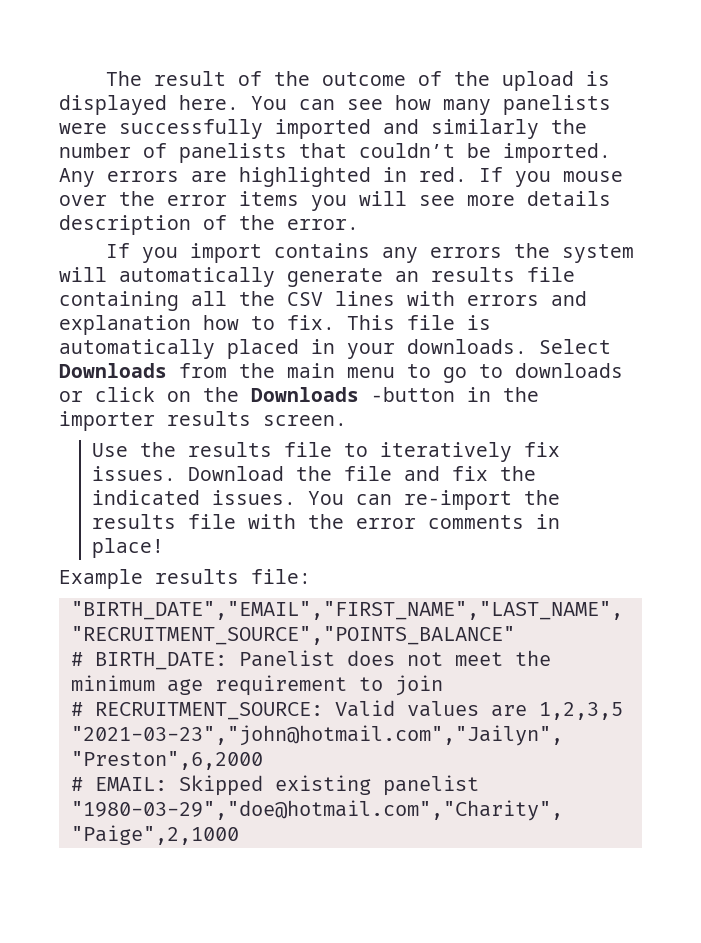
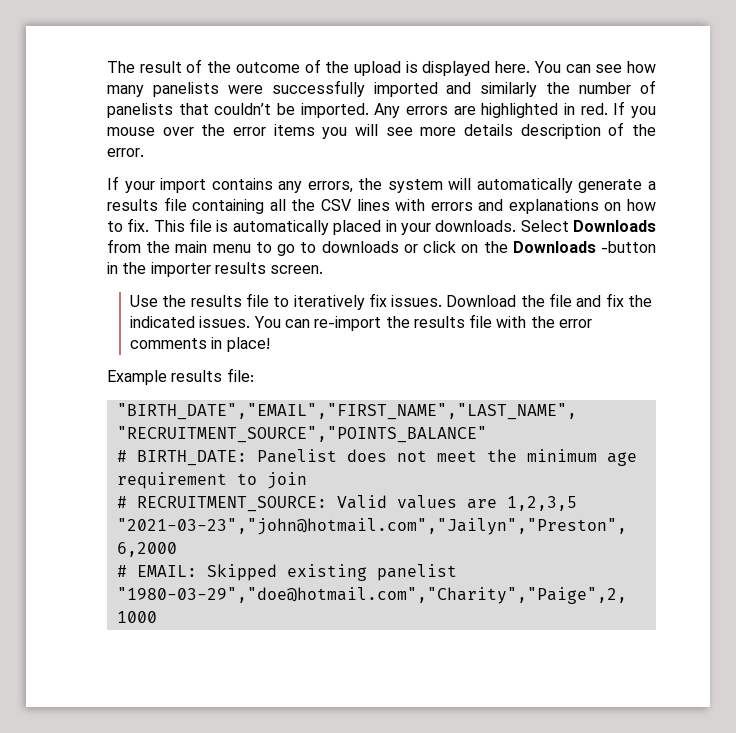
- If you import contains any errors the system will automatically generate an results file containing all the CSV lines with errors and explanation how to fix.
+ If your import contains any errors, the system will automatically generate a results file containing all the CSV lines with errors and explanations on how to fix.

